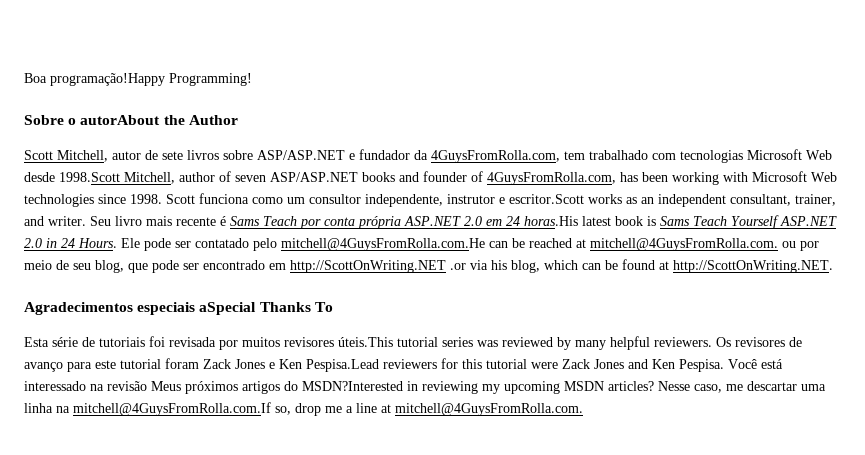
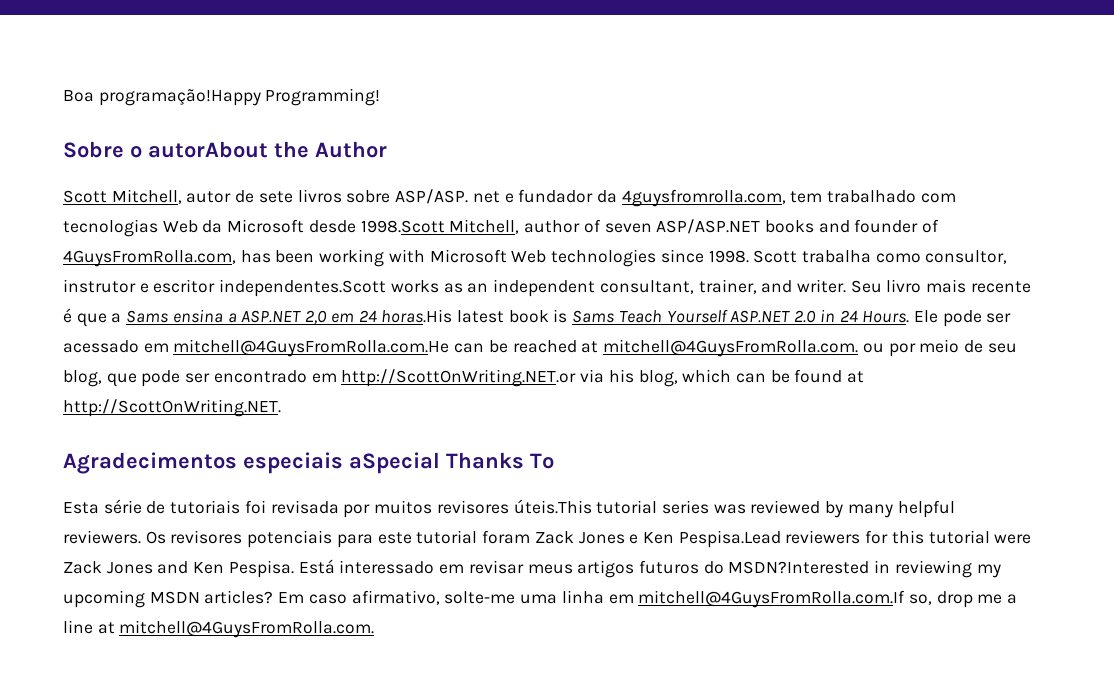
- Scott Mitchell, autor de sete livros sobre ASP/ASP.NET e fundador da 4GuysFromRolla.com, tem trabalhado com tecnologias Microsoft Web desde 1998.Scott Mitchell, author of seven ASP/ASP.NET books and founder of 4GuysFromRolla.com, has been working with Microsoft Web technologies since 1998.
+ Scott Mitchell, autor de sete livros sobre ASP/ASP. net e fundador da 4guysfromrolla.com, tem trabalhado com tecnologias Web da Microsoft desde 1998.Scott Mitchell, author of seven ASP/ASP.NET books and founder of 4GuysFromRolla.com, has been working with Microsoft Web technologies since 1998.
- Scott funciona como um consultor independente, instrutor e escritor.Scott works as an independent consultant, trainer, and writer.
+ Scott trabalha como consultor, instrutor e escritor independentes.Scott works as an independent consultant, trainer, and writer.
- Seu livro mais recente é Sams Teach por conta própria ASP.NET 2.0 em 24 horas.His latest book is Sams Teach Yourself ASP.NET 2.0 in 24 Hours.
+ Seu livro mais recente é que a Sams ensina a ASP.NET 2,0 em 24 horas.His latest book is Sams Teach Yourself ASP.NET 2.0 in 24 Hours.
- Ele pode ser contatado pelo mitchell@4GuysFromRolla.com.He can be reached at mitchell@4GuysFromRolla.com. ou por meio de seu blog, que pode ser encontrado em http://ScottOnWriting.NET .or via his blog, which can be found at http://ScottOnWriting.NET.
+ Ele pode ser acessado em mitchell@4GuysFromRolla.com.He can be reached at mitchell@4GuysFromRolla.com. ou por meio de seu blog, que pode ser encontrado em http://ScottOnWriting.NET.or via his blog, which can be found at http://ScottOnWriting.NET.
- Os revisores de avanço para este tutorial foram Zack Jones e Ken Pespisa.Lead reviewers for this tutorial were Zack Jones and Ken Pespisa.
+ Os revisores potenciais para este tutorial foram Zack Jones e Ken Pespisa.Lead reviewers for this tutorial were Zack Jones and Ken Pespisa.
- Você está interessado na revisão Meus próximos artigos do MSDN?Interested in reviewing my upcoming MSDN articles?
+ Está interessado em revisar meus artigos futuros do MSDN?Interested in reviewing my upcoming MSDN articles?
- Nesse caso, me descartar uma linha na mitchell@4GuysFromRolla.com.If so, drop me a line at mitchell@4GuysFromRolla.com.
+ Em caso afirmativo, solte-me uma linha em mitchell@4GuysFromRolla.com.If so, drop me a line at mitchell@4GuysFromRolla.com.

